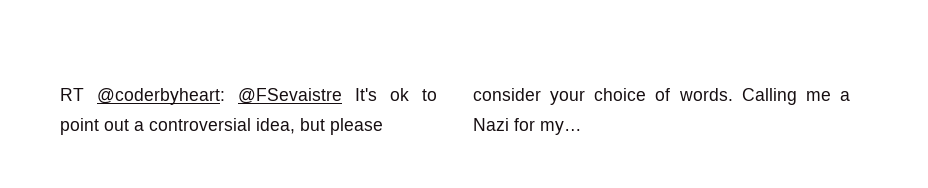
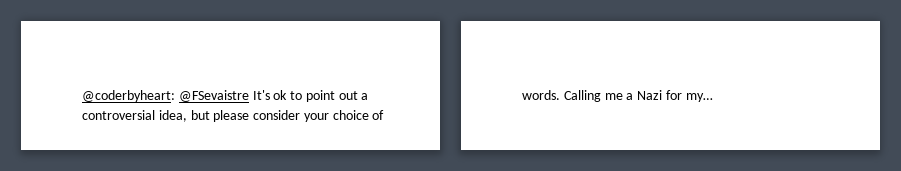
- RT @coderbyheart: @FSevaistre It's ok to point out a controversial idea, but please consider your choice of words.
+ @coderbyheart: @FSevaistre It's ok to point out a controversial idea, but please consider your choice of words.

